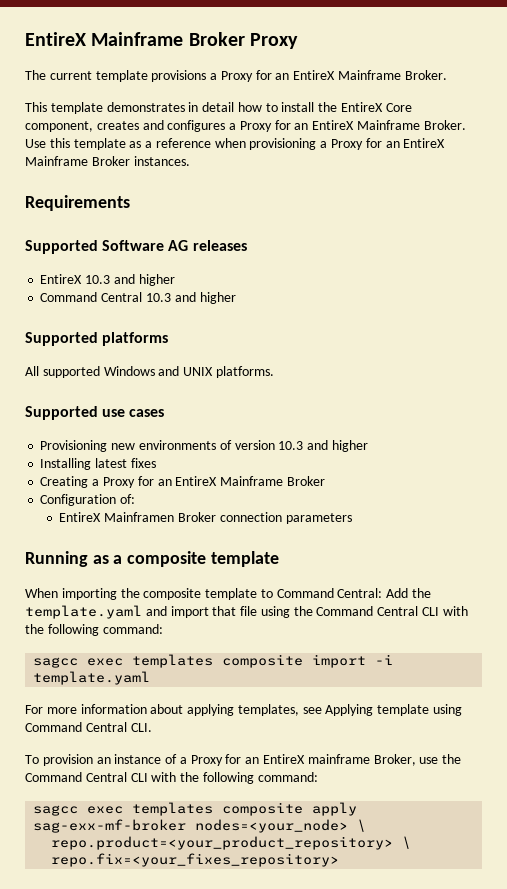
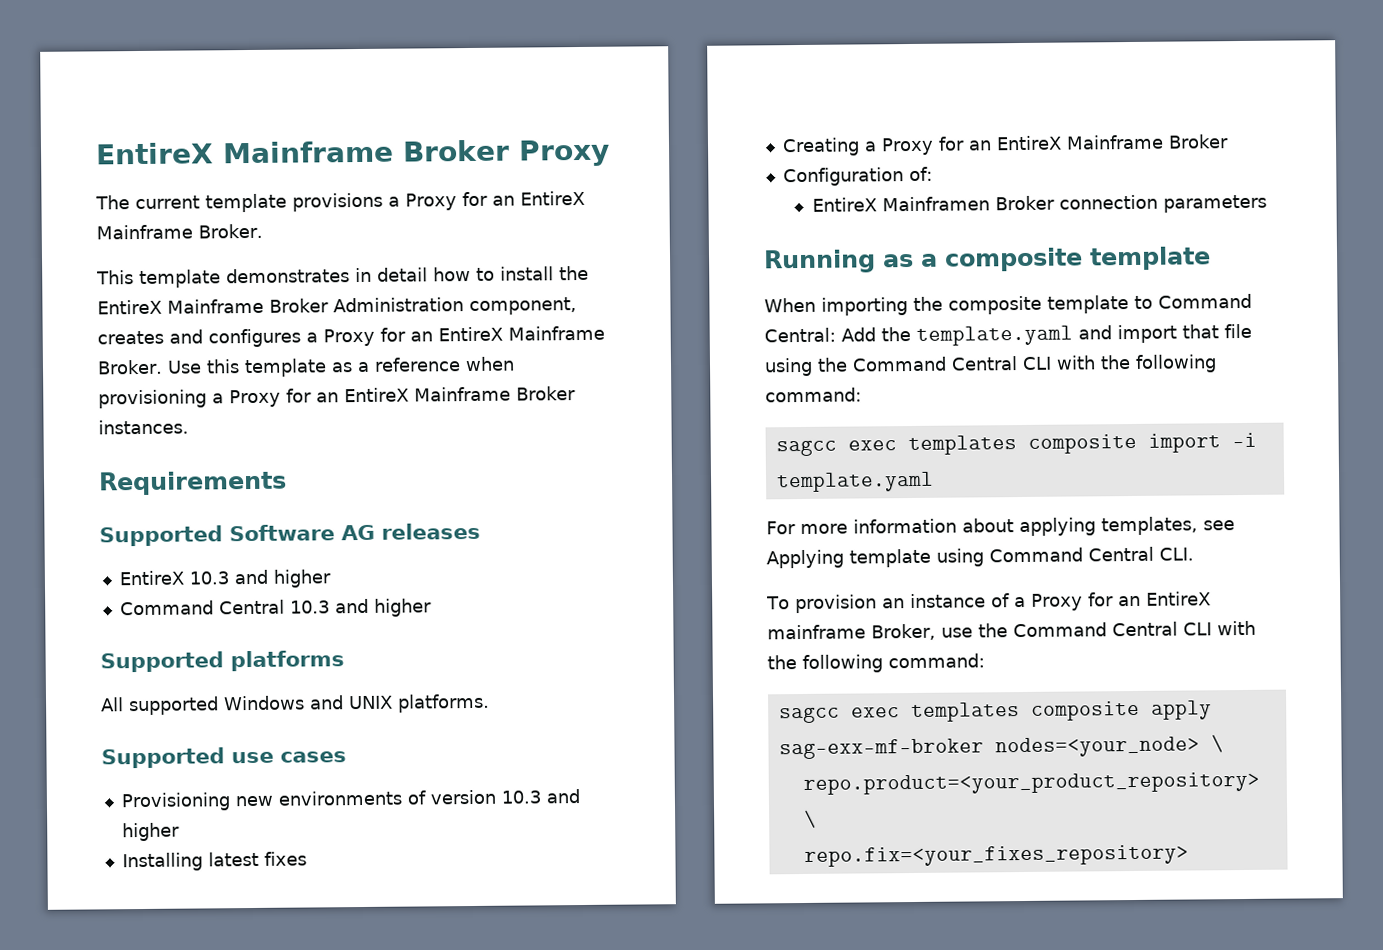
- This template demonstrates in detail how to install the EntireX Core component, creates and configures a Proxy for an EntireX Mainframe Broker.
+ This template demonstrates in detail how to install the EntireX Mainframe Broker Administration component, creates and configures a Proxy for an EntireX Mainframe Broker.

